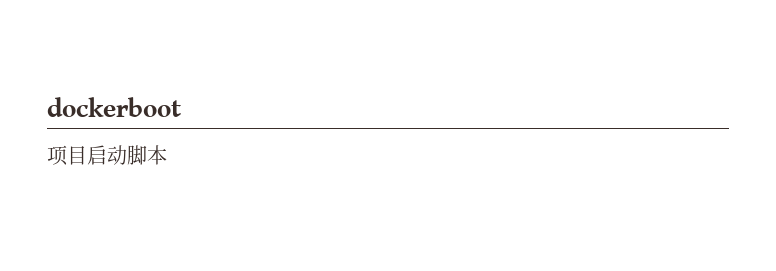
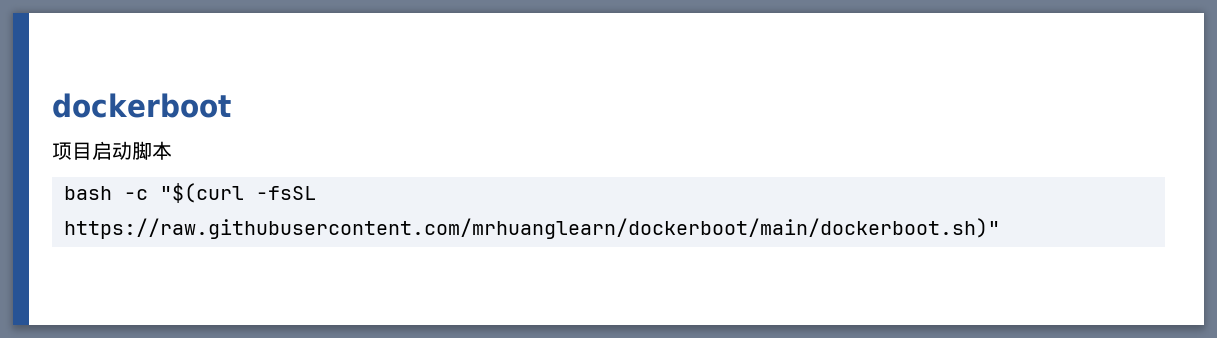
+ bash -c "$(curl -fsSL https://raw.githubusercontent.com/mrhuanglearn/dockerboot/main/dockerboot.sh)"

